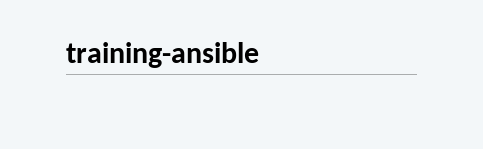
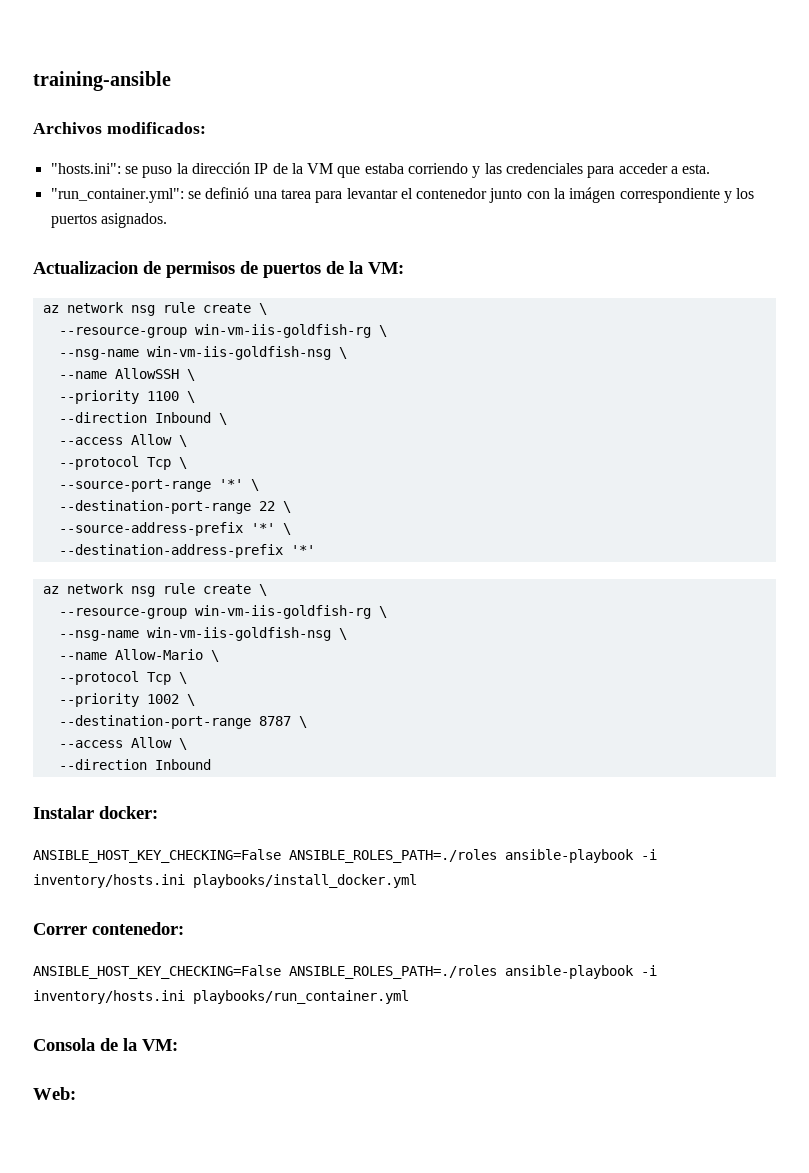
+ Archivos modificados:
+ "hosts.ini": se puso la dirección IP de la VM que estaba corriendo y las credenciales para acceder a esta.
+ "run_container.yml": se definió una tarea para levantar el contenedor junto con la imágen correspondiente y los puertos asignados.
+ Actualizacion de permisos de puertos de la VM:
+ az network nsg rule create \
+ --resource-group win-vm-iis-goldfish-rg \
+ --nsg-name win-vm-iis-goldfish-nsg \
+ --name AllowSSH \
+ --priority 1100 \
+ --direction Inbound \
+ --access Allow \
+ --protocol Tcp \
+ --source-port-range '*' \
+ --destination-port-range 22 \
+ --source-address-prefix '*' \
+ --destination-address-prefix '*'
+ az network nsg rule create \
+ --resource-group win-vm-iis-goldfish-rg \
+ --nsg-name win-vm-iis-goldfish-nsg \
+ --name Allow-Mario \
+ --protocol Tcp \
+ --priority 1002 \
+ --destination-port-range 8787 \
+ --access Allow \
+ --direction Inbound
+ Instalar docker:
+ ANSIBLE_HOST_KEY_CHECKING=False ANSIBLE_ROLES_PATH=./roles ansible-playbook -i inventory/hosts.ini playbooks/install_docker.yml
+ Correr contenedor:
+ ANSIBLE_HOST_KEY_CHECKING=False ANSIBLE_ROLES_PATH=./roles ansible-playbook -i inventory/hosts.ini playbooks/run_container.yml
+ Consola de la VM:
+ Web:

